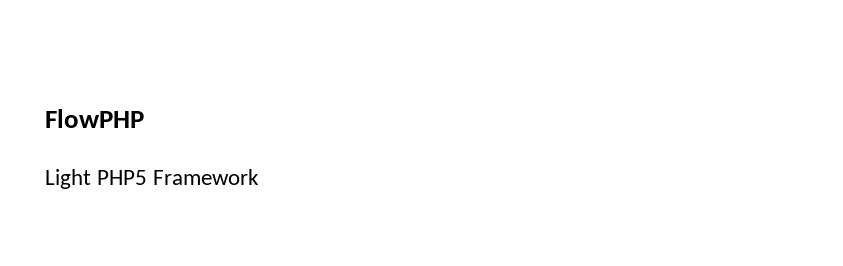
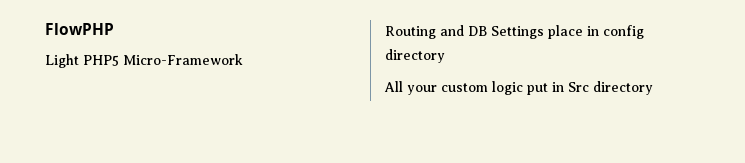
- Light PHP5 Framework
+ Light PHP5 Micro-Framework
+ Routing and DB Settings place in config directory
+ All your custom logic put in Src directory

